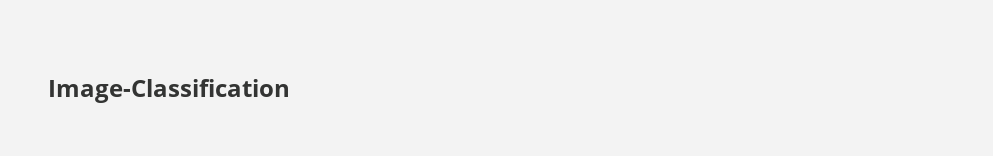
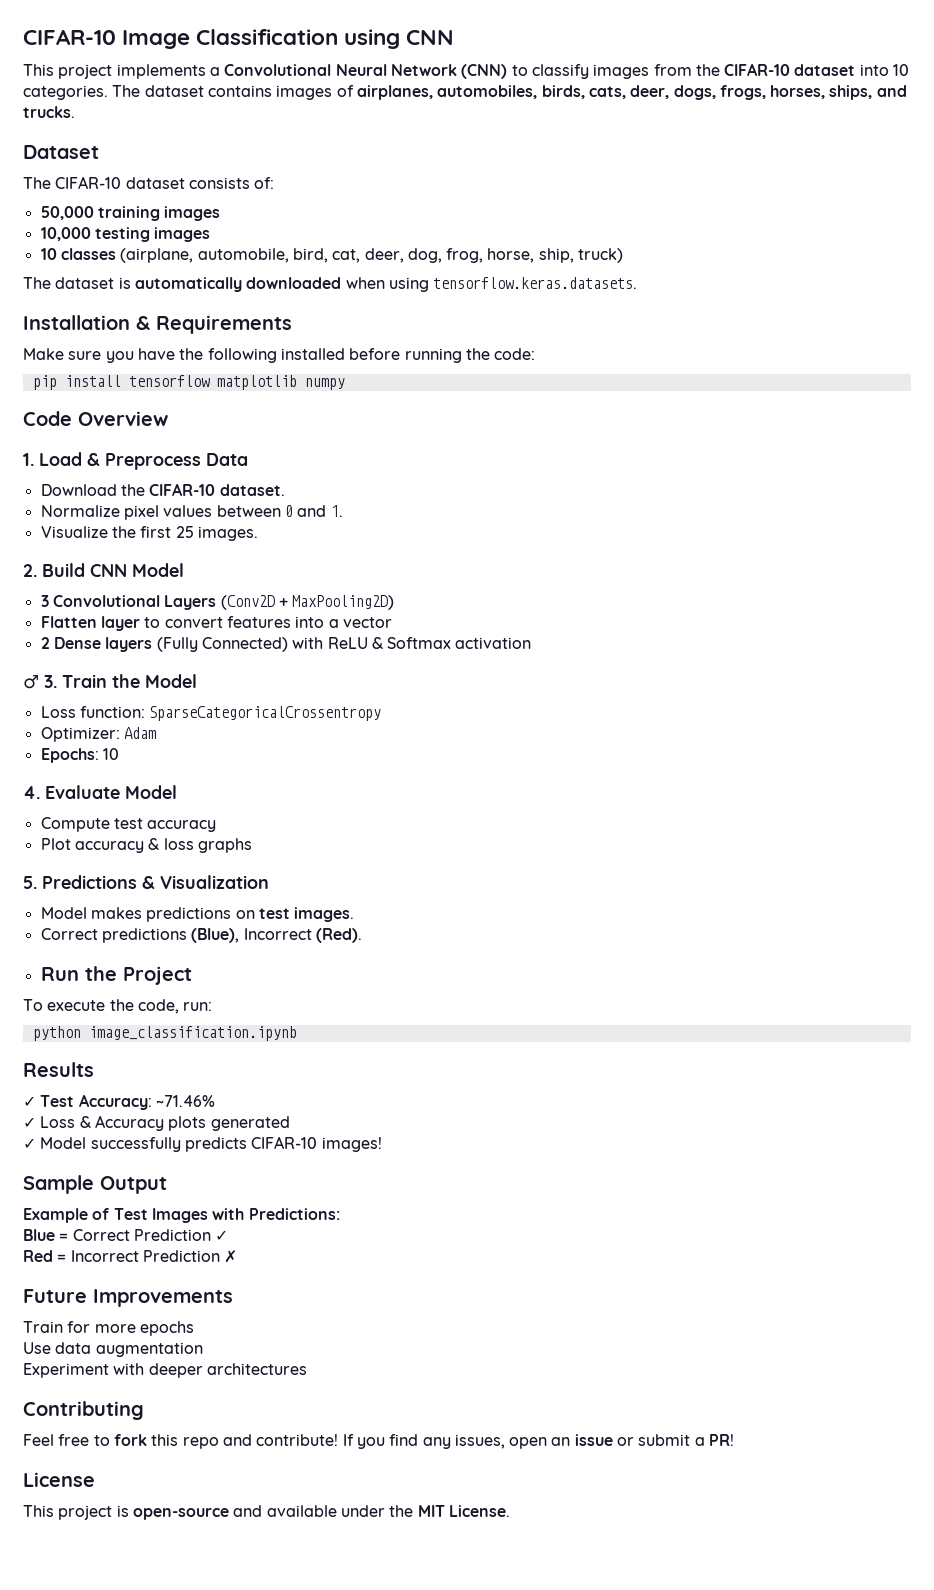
- Image-Classification
+ CIFAR-10 Image Classification using CNN
+ This project implements a Convolutional Neural Network (CNN) to classify images from the CIFAR-10 dataset into 10 categories. The dataset contains images of airplanes, automobiles, birds, cats, deer, dogs, frogs, horses, ships, and trucks.
+ Dataset
+ The CIFAR-10 dataset consists of:
+ 50,000 training images
+ 10,000 testing images
+ 10 classes (airplane, automobile, bird, cat, deer, dog, frog, horse, ship, truck)
+ The dataset is automatically downloaded when using tensorflow.keras.datasets.
+ Installation & Requirements
+ Make sure you have the following installed before running the code:
+ pip install tensorflow matplotlib numpy
+ Code Overview
+ 1. Load & Preprocess Data
+ Download the CIFAR-10 dataset.
+ Normalize pixel values between 0 and 1.
+ Visualize the first 25 images.
+ 2. Build CNN Model
+ 3 Convolutional Layers (Conv2D + MaxPooling2D)
+ Flatten layer to convert features into a vector
+ 2 Dense layers (Fully Connected) with ReLU & Softmax activation
+ ♂ 3. Train the Model
+ Loss function: SparseCategoricalCrossentropy
+ Optimizer: Adam
+ Epochs: 10
+ 4. Evaluate Model
+ Compute test accuracy
+ Plot accuracy & loss graphs
+ 5. Predictions & Visualization
+ Model makes predictions on test images.
+ Correct predictions (Blue), Incorrect (Red).
+ Run the Project
+ To execute the code, run:
+ python image_classification.ipynb
+ Results
+ ✓ Test Accuracy: ~71.46%
+ ✓ Loss & Accuracy plots generated
+ ✓ Model successfully predicts CIFAR-10 images!
+ Sample Output
+ Example of Test Images with Predictions:
+ Blue = Correct Prediction ✓
+ Red = Incorrect Prediction ✗
+ Future Improvements
+ Train for more epochs
+ Use data augmentation
+ Experiment with deeper architectures
+ Contributing
+ Feel free to fork this repo and contribute! If you find any issues, open an issue or submit a PR!
+ License
+ This project is open-source and available under the MIT License.

